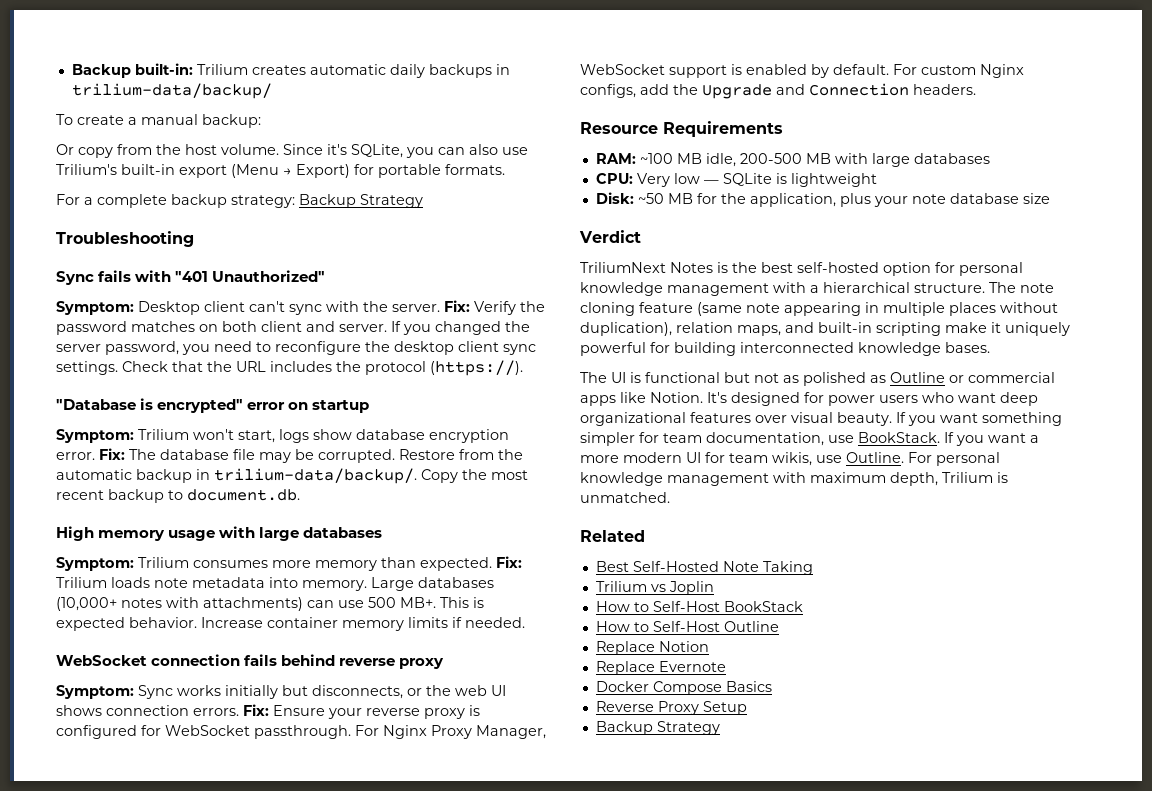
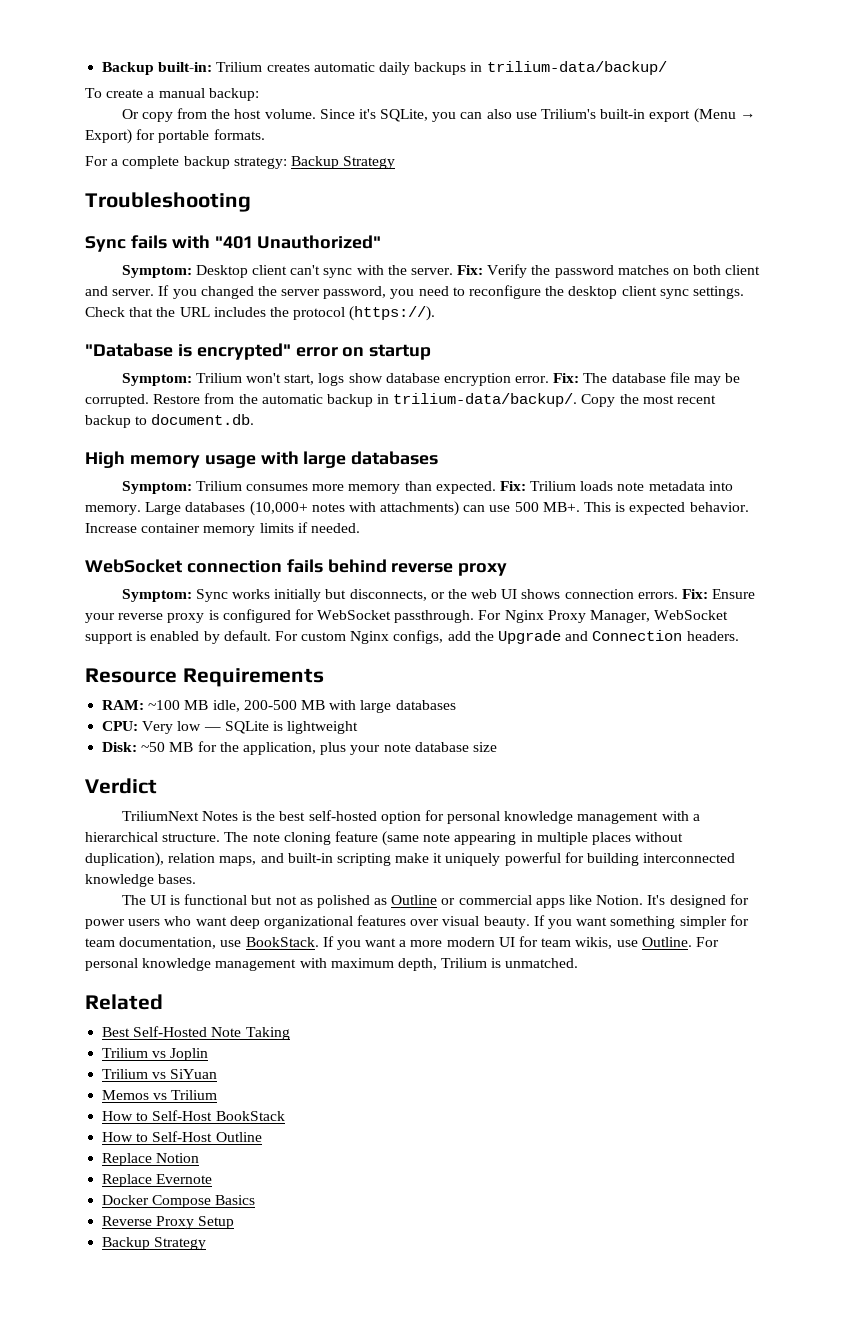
+ Trilium vs SiYuan
+ Memos vs Trilium

